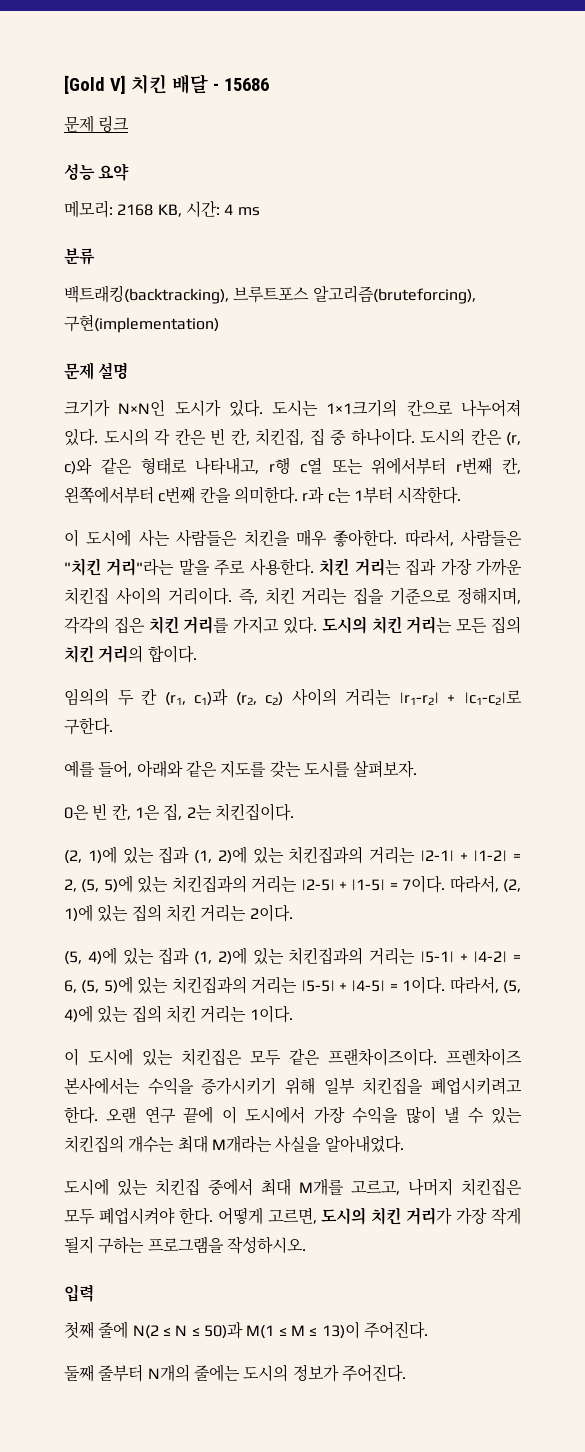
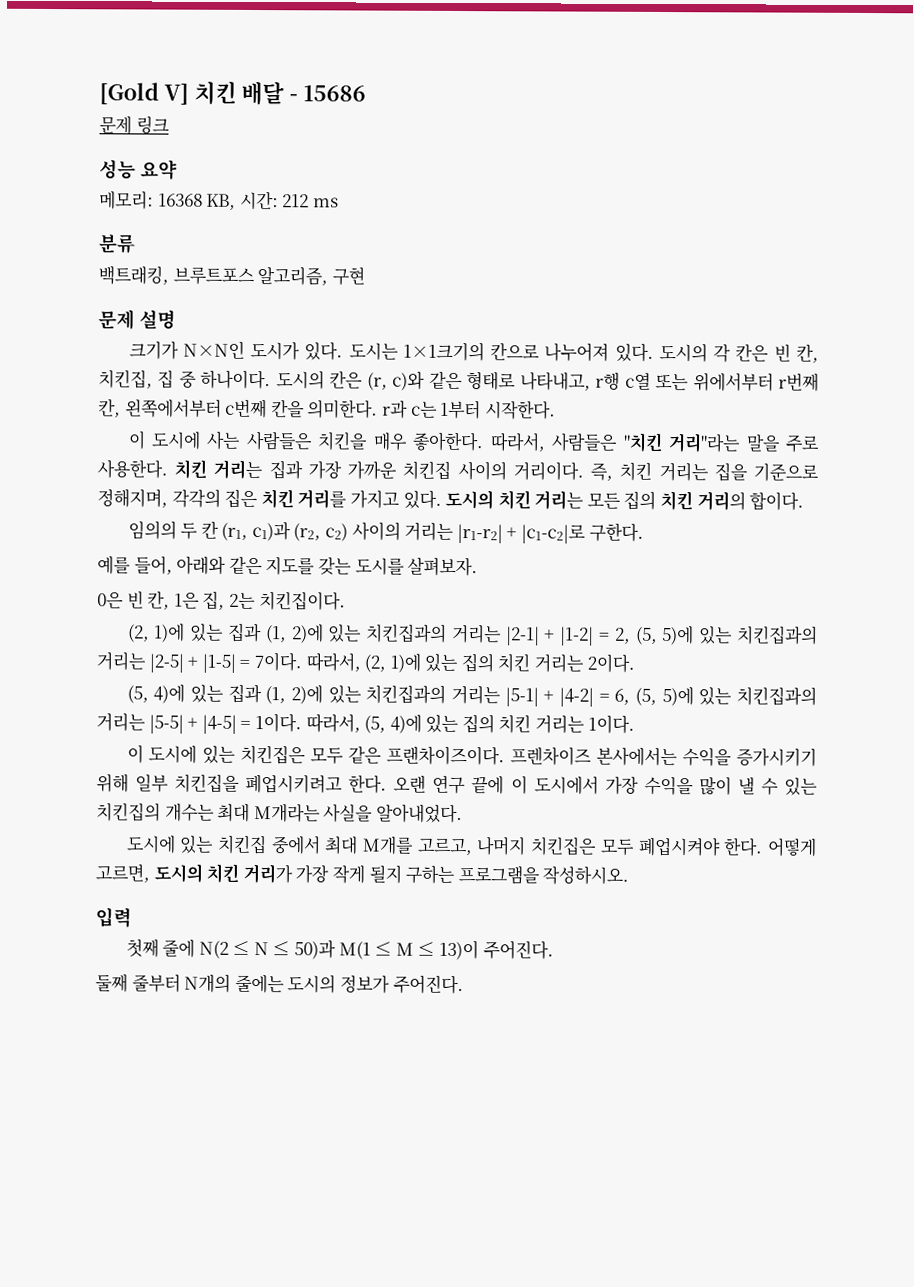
- 메모리: 2168 KB, 시간: 4 ms
+ 메모리: 16368 KB, 시간: 212 ms
- 백트래킹(backtracking), 브루트포스 알고리즘(bruteforcing), 구현(implementation)
+ 백트래킹, 브루트포스 알고리즘, 구현

